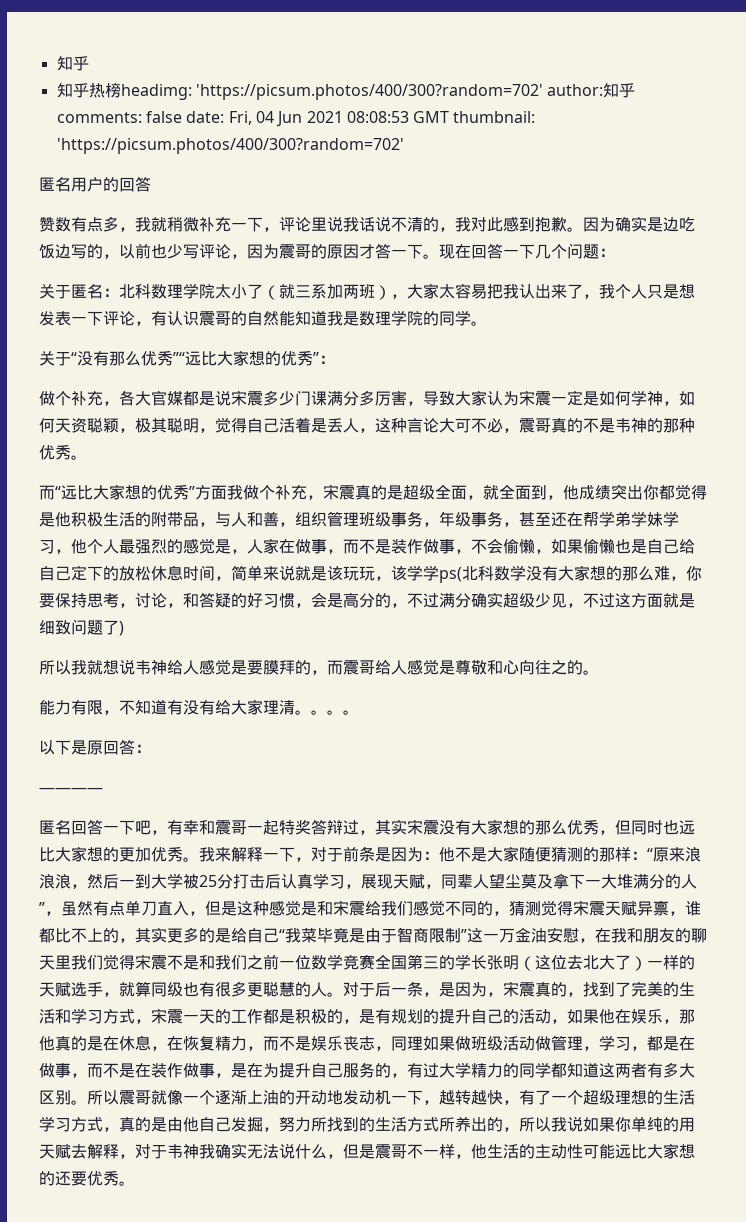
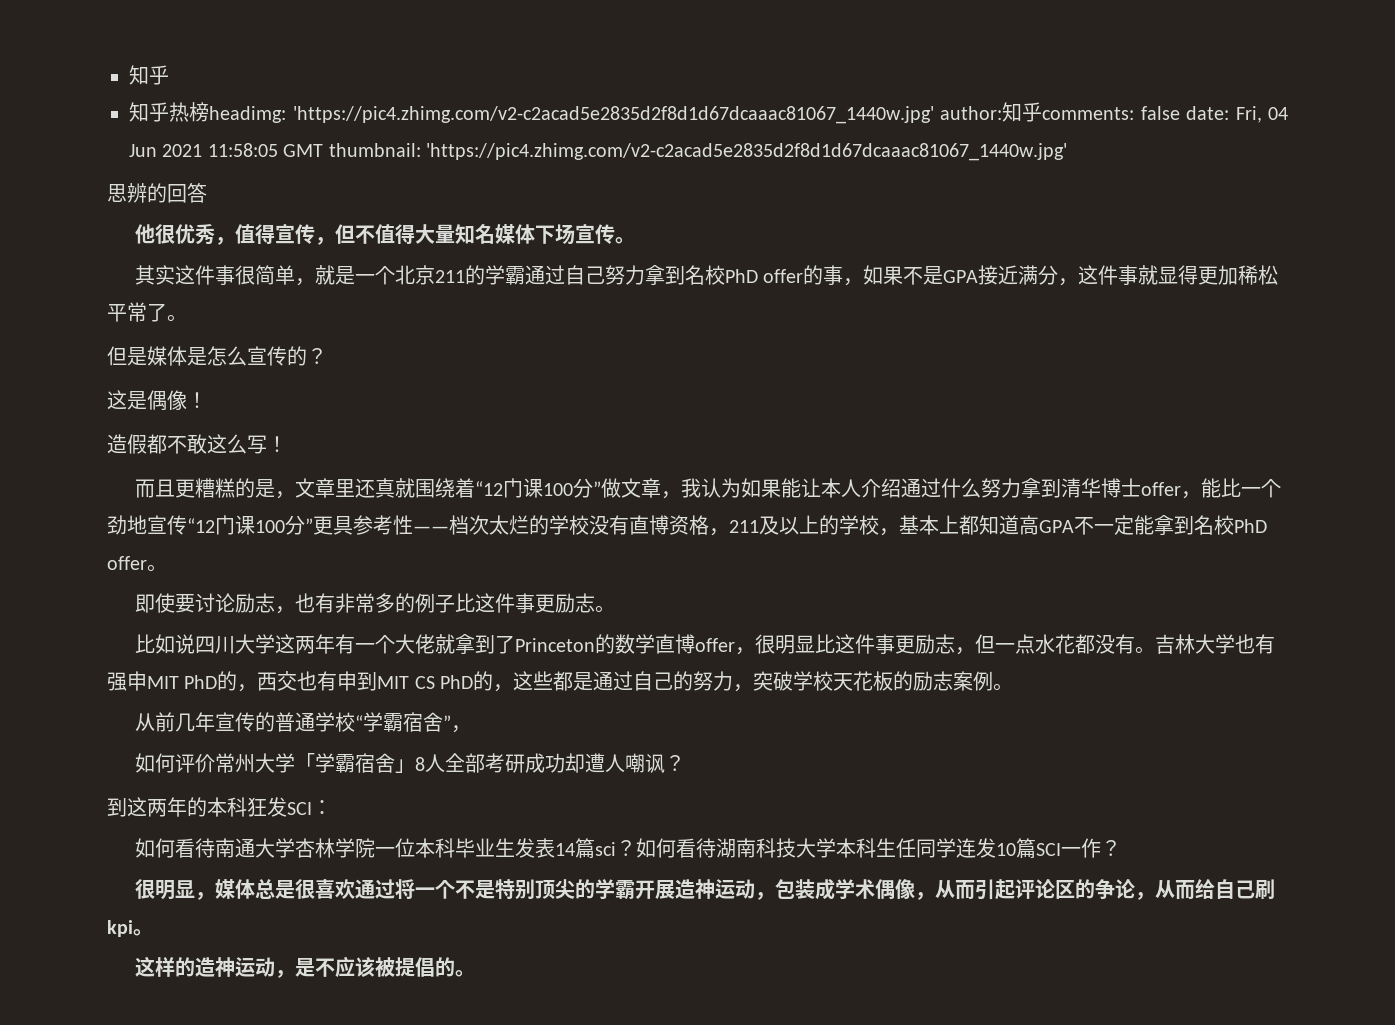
- 知乎热榜headimg: 'https://picsum.photos/400/300?random=702' author:知乎comments: false date: Fri, 04 Jun 2021 08:08:53 GMT thumbnail: 'https://picsum.photos/400/300?random=702'
- 匿名用户的回答
+ 知乎热榜headimg: 'https://pic4.zhimg.com/v2-c2acad5e2835d2f8d1d67dcaaac81067_1440w.jpg' author:知乎comments: false date: Fri, 04 Jun 2021 11:58:05 GMT thumbnail: 'https://pic4.zhimg.com/v2-c2acad5e2835d2f8d1d67dcaaac81067_1440w.jpg'
+ 思辨的回答
- 赞数有点多，我就稍微补充一下，评论里说我话说不清的，我对此感到抱歉。因为确实是边吃饭边写的，以前也少写评论，因为震哥的原因才答一下。现在回答一下几个问题：
- 关于匿名：北科数理学院太小了（就三系加两班），大家太容易把我认出来了，我个人只是想发表一下评论，有认识震哥的自然能知道我是数理学院的同学。
- 关于“没有那么优秀”“远比大家想的优秀”：
- 做个补充，各大官媒都是说宋震多少门课满分多厉害，导致大家认为宋震一定是如何学神，如何天资聪颖，极其聪明，觉得自己活着是丢人，这种言论大可不必，震哥真的不是韦神的那种优秀。
- 而“远比大家想的优秀”方面我做个补充，宋震真的是超级全面，就全面到，他成绩突出你都觉得是他积极生活的附带品，与人和善，组织管理班级事务，年级事务，甚至还在帮学弟学妹学习，他个人最强烈的感觉是，人家在做事，而不是装作做事，不会偷懒，如果偷懒也是自己给自己定下的放松休息时间，简单来说就是该玩玩，该学学ps(北科数学没有大家想的那么难，你要保持思考，讨论，和答疑的好习惯，会是高分的，不过满分确实超级少见，不过这方面就是细致问题了)
- 所以我就想说韦神给人感觉是要膜拜的，而震哥给人感觉是尊敬和心向往之的。
- 能力有限，不知道有没有给大家理清。。。。
- 以下是原回答：
- ————
- 匿名回答一下吧，有幸和震哥一起特奖答辩过，其实宋震没有大家想的那么优秀，但同时也远比大家想的更加优秀。我来解释一下，对于前条是因为：他不是大家随便猜测的那样：“原来浪浪浪，然后一到大学被25分打击后认真学习，展现天赋，同辈人望尘莫及拿下一大堆满分的人”，虽然有点单刀直入，但是这种感觉是和宋震给我们感觉不同的，猜测觉得宋震天赋异禀，谁都比不上的，其实更多的是给自己“我菜毕竟是由于智商限制”这一万金油安慰，在我和朋友的聊天里我们觉得宋震不是和我们之前一位数学竞赛全国第三的学长张明（这位去北大了）一样的天赋选手，就算同级也有很多更聪慧的人。对于后一条，是因为，宋震真的，找到了完美的生活和学习方式，宋震一天的工作都是积极的，是有规划的提升自己的活动，如果他在娱乐，那他真的是在休息，在恢复精力，而不是娱乐丧志，同理如果做班级活动做管理，学习，都是在做事，而不是在装作做事，是在为提升自己服务的，有过大学精力的同学都知道这两者有多大区别。所以震哥就像一个逐渐上油的开动地发动机一下，越转越快，有了一个超级理想的生活学习方式，真的是由他自己发掘，努力所找到的生活方式所养出的，所以我说如果你单纯的用天赋去解释，对于韦神我确实无法说什么，但是震哥不一样，他生活的主动性可能远比大家想的还要优秀。
+ 他很优秀，值得宣传，但不值得大量知名媒体下场宣传。
+ 其实这件事很简单，就是一个北京211的学霸通过自己努力拿到名校PhD offer的事，如果不是GPA接近满分，这件事就显得更加稀松平常了。
+ 但是媒体是怎么宣传的？
+ 这是偶像！
+ 造假都不敢这么写！
+ 而且更糟糕的是，文章里还真就围绕着“12门课100分”做文章，我认为如果能让本人介绍通过什么努力拿到清华博士offer，能比一个劲地宣传“12门课100分”更具参考性——档次太烂的学校没有直博资格，211及以上的学校，基本上都知道高GPA不一定能拿到名校PhD offer。
+ 即使要讨论励志，也有非常多的例子比这件事更励志。
+ 比如说四川大学这两年有一个大佬就拿到了Princeton的数学直博offer，很明显比这件事更励志，但一点水花都没有。吉林大学也有强申MIT PhD的，西交也有申到MIT CS PhD的，这些都是通过自己的努力，突破学校天花板的励志案例。
+ 从前几年宣传的普通学校“学霸宿舍”，
+ 如何评价常州大学「学霸宿舍」8人全部考研成功却遭人嘲讽？
+ 到这两年的本科狂发SCI：
+ 如何看待南通大学杏林学院一位本科毕业生发表14篇sci？如何看待湖南科技大学本科生任同学连发10篇SCI一作？
+ 很明显，媒体总是很喜欢通过将一个不是特别顶尖的学霸开展造神运动，包装成学术偶像，从而引起评论区的争论，从而给自己刷kpi。
+ 这样的造神运动，是不应该被提倡的。

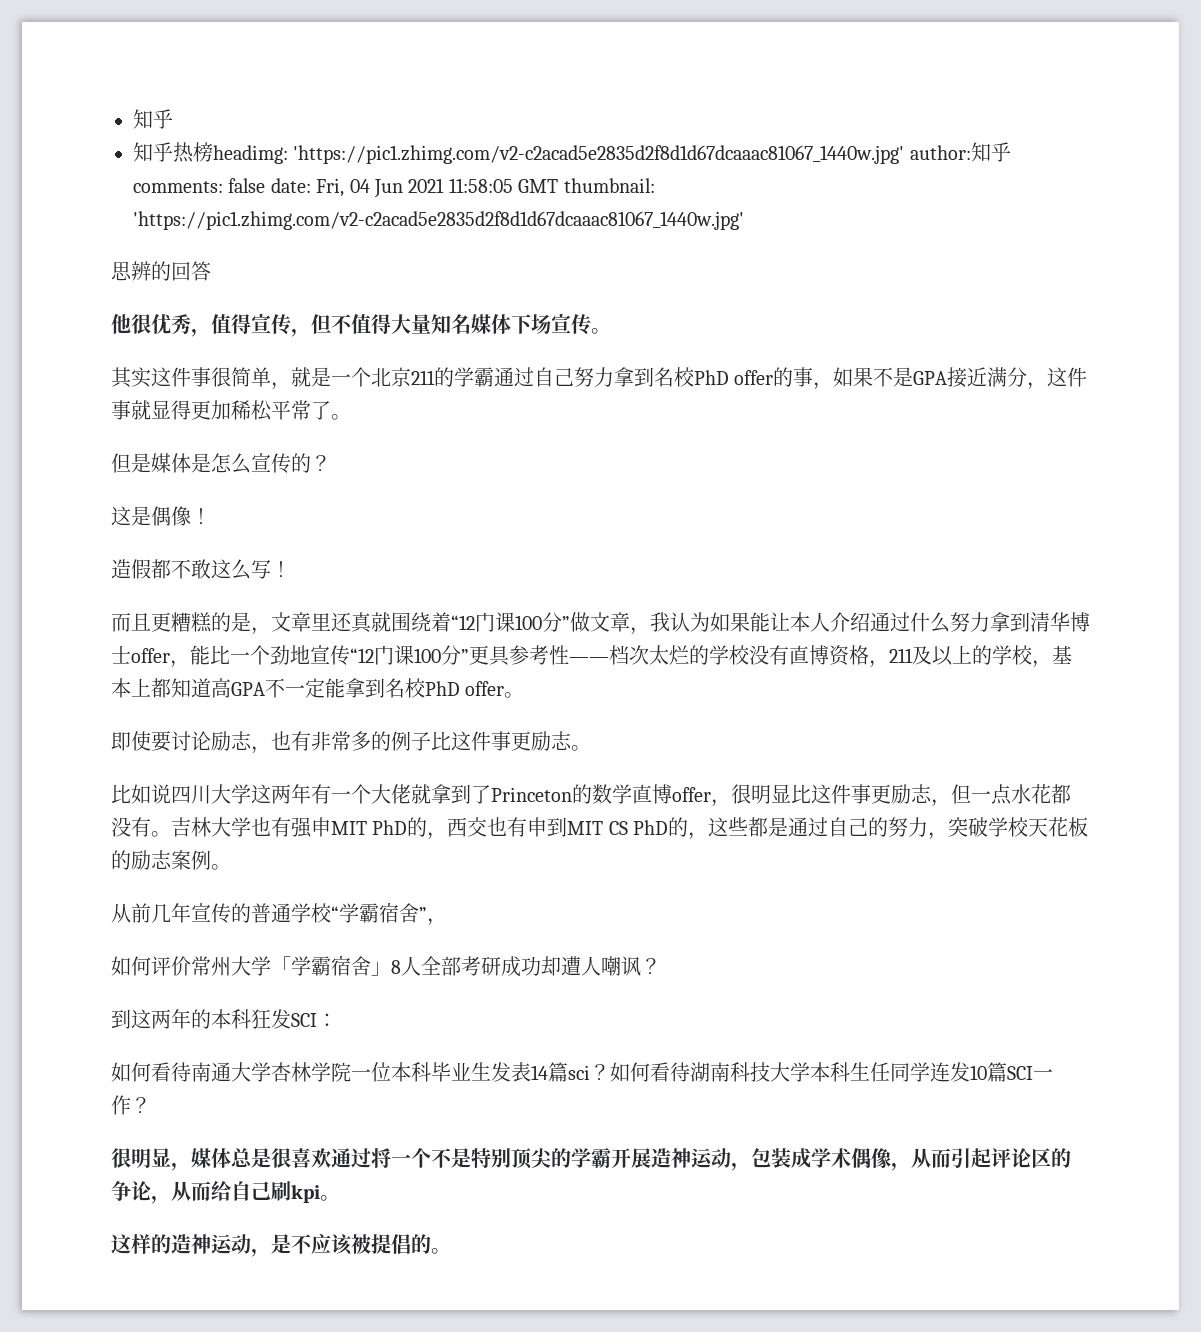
- 知乎热榜headimg: 'https://pic4.zhimg.com/v2-c2acad5e2835d2f8d1d67dcaaac81067_1440w.jpg' author:知乎comments: false date: Fri, 04 Jun 2021 11:58:05 GMT thumbnail: 'https://pic4.zhimg.com/v2-c2acad5e2835d2f8d1d67dcaaac81067_1440w.jpg'
+ 知乎热榜headimg: 'https://pic1.zhimg.com/v2-c2acad5e2835d2f8d1d67dcaaac81067_1440w.jpg' author:知乎comments: false date: Fri, 04 Jun 2021 11:58:05 GMT thumbnail: 'https://pic1.zhimg.com/v2-c2acad5e2835d2f8d1d67dcaaac81067_1440w.jpg'

